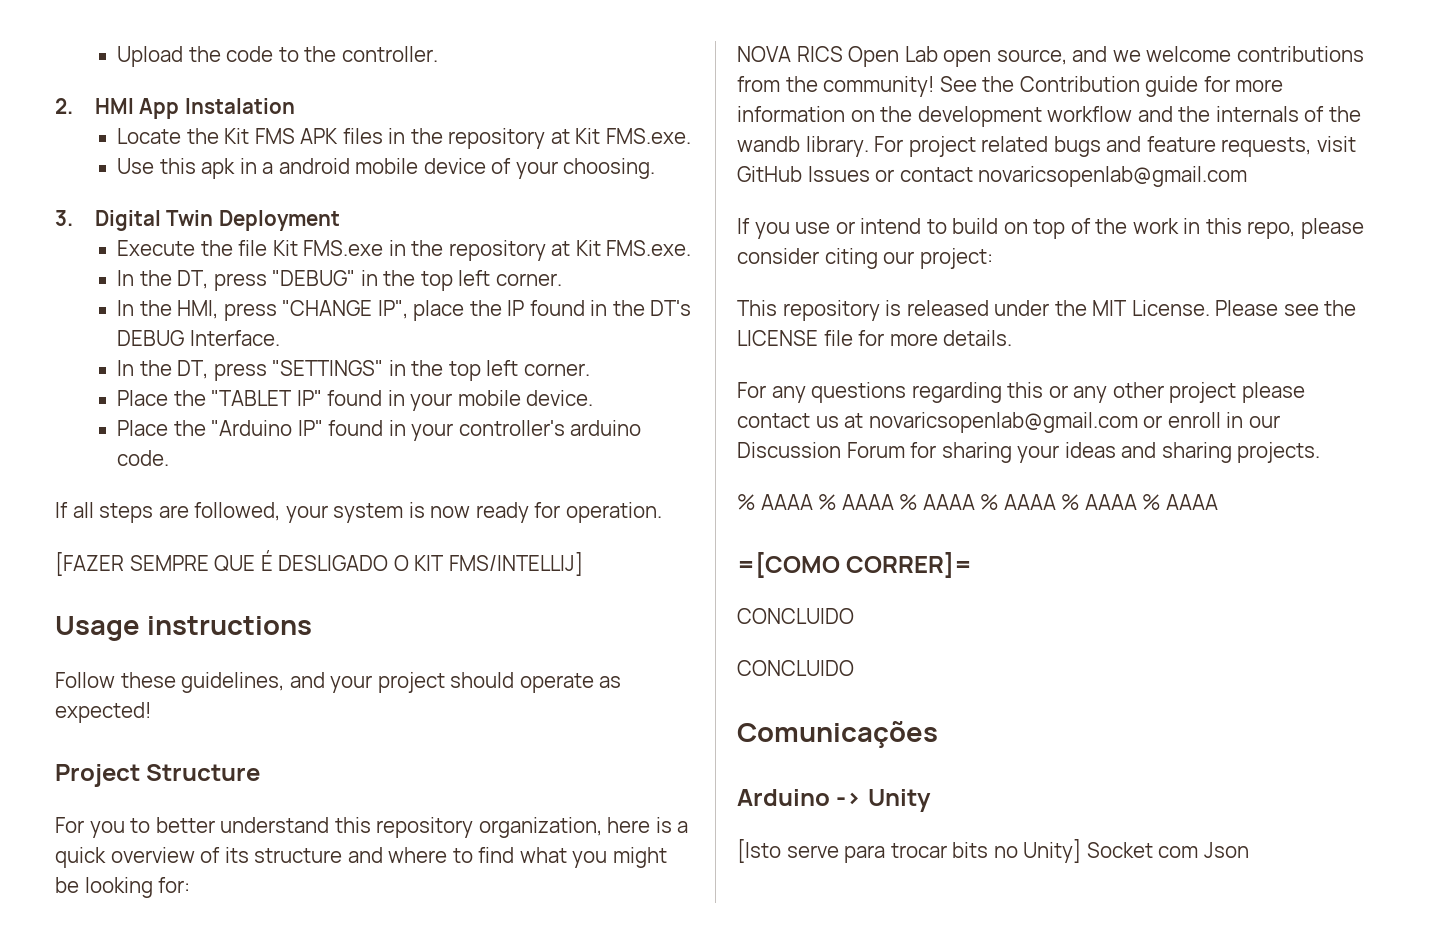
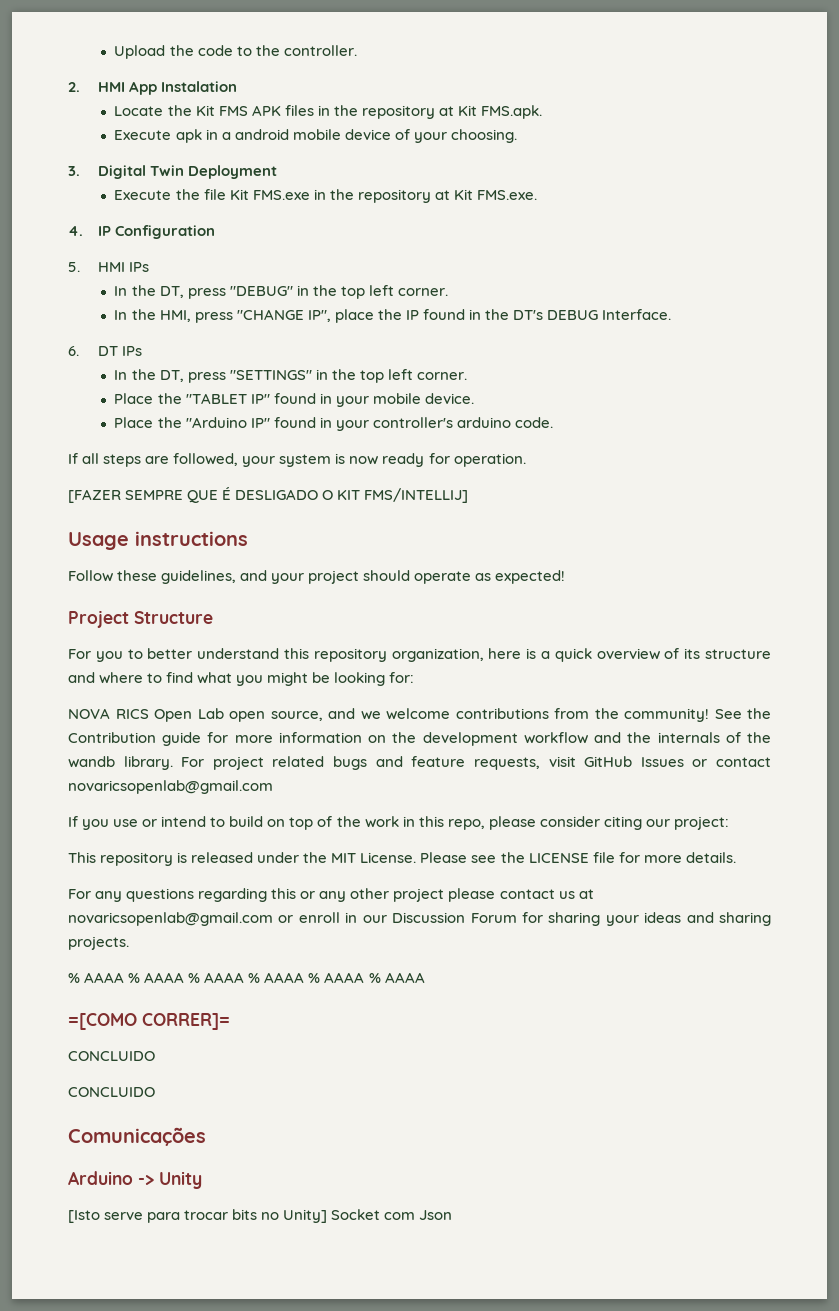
- Locate the Kit FMS APK files in the repository at Kit FMS.exe.
- Use this apk in a android mobile device of your choosing.
+ Locate the Kit FMS APK files in the repository at Kit FMS.apk.
+ Execute apk in a android mobile device of your choosing.
+ 4. IP Configuration
+ 5. HMI IPs
+ 6. DT IPs

